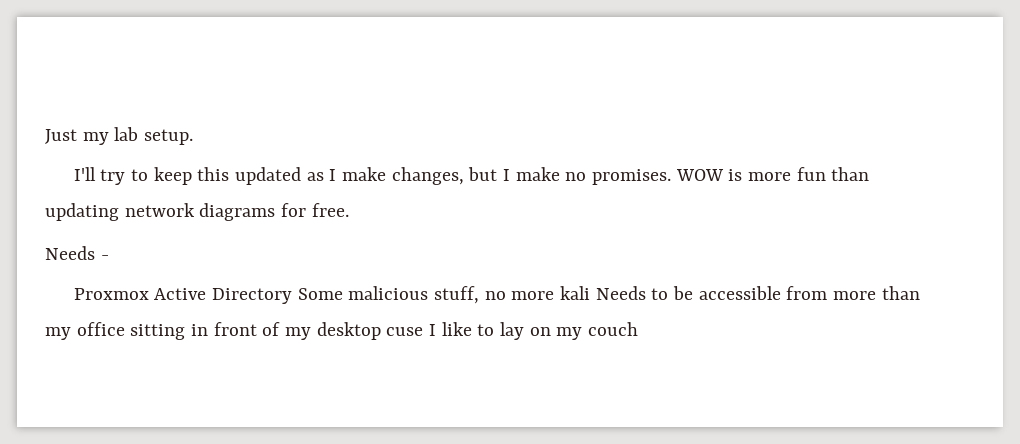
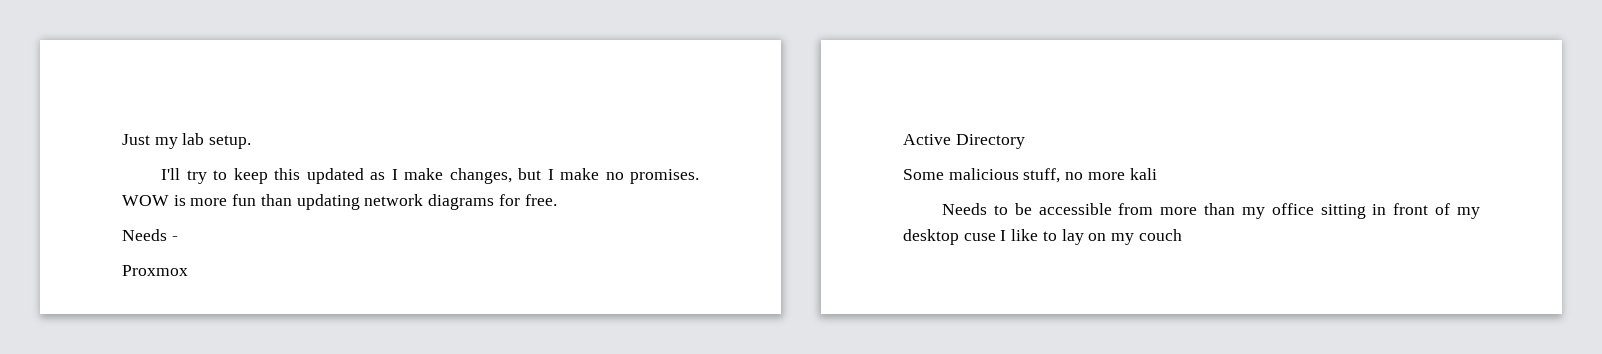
- Proxmox Active Directory Some malicious stuff, no more kali Needs to be accessible from more than my office sitting in front of my desktop cuse I like to lay on my couch
+ Proxmox
+ Active Directory
+ Some malicious stuff, no more kali
+ Needs to be accessible from more than my office sitting in front of my desktop cuse I like to lay on my couch

